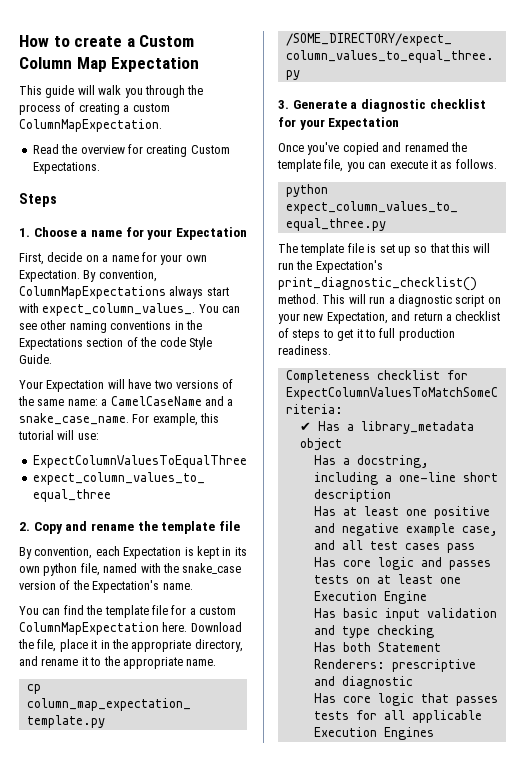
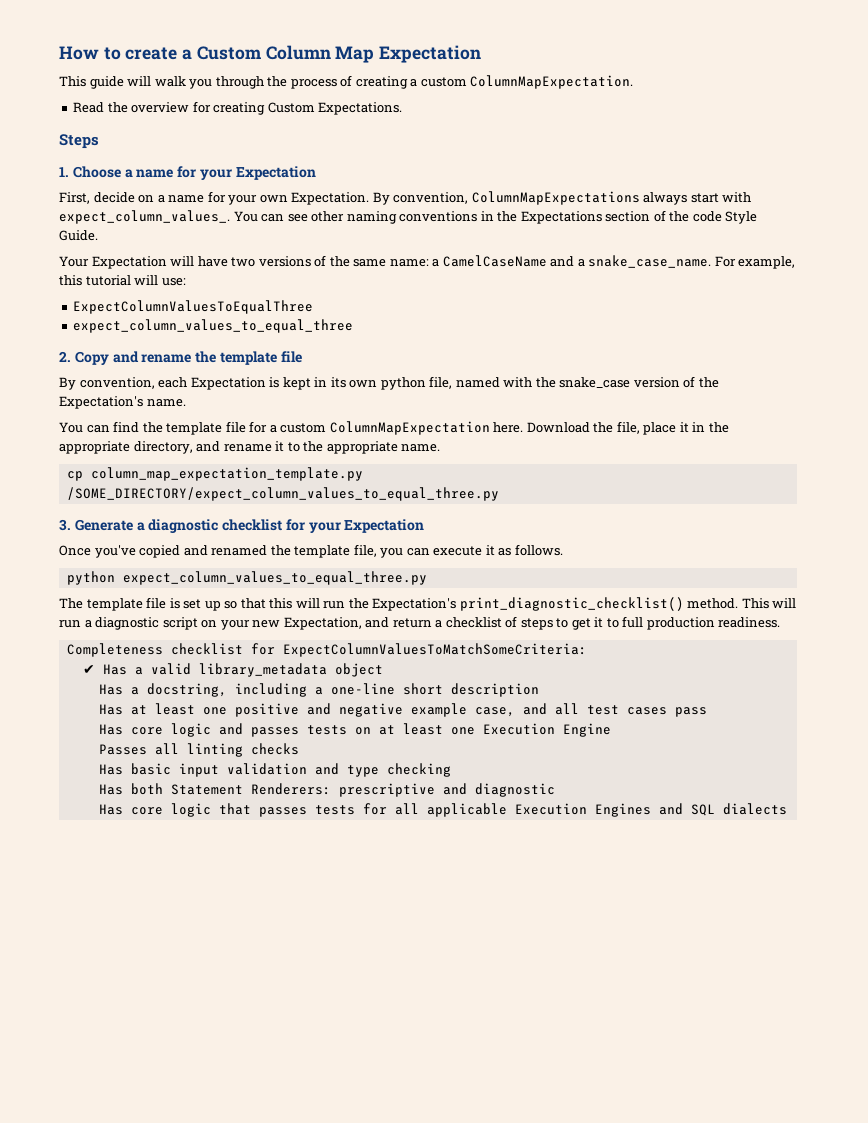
- ✔ Has a library_metadata object
+ ✔ Has a valid library_metadata object
+ Passes all linting checks
- Has core logic that passes tests for all applicable Execution Engines
+ Has core logic that passes tests for all applicable Execution Engines and SQL dialects

